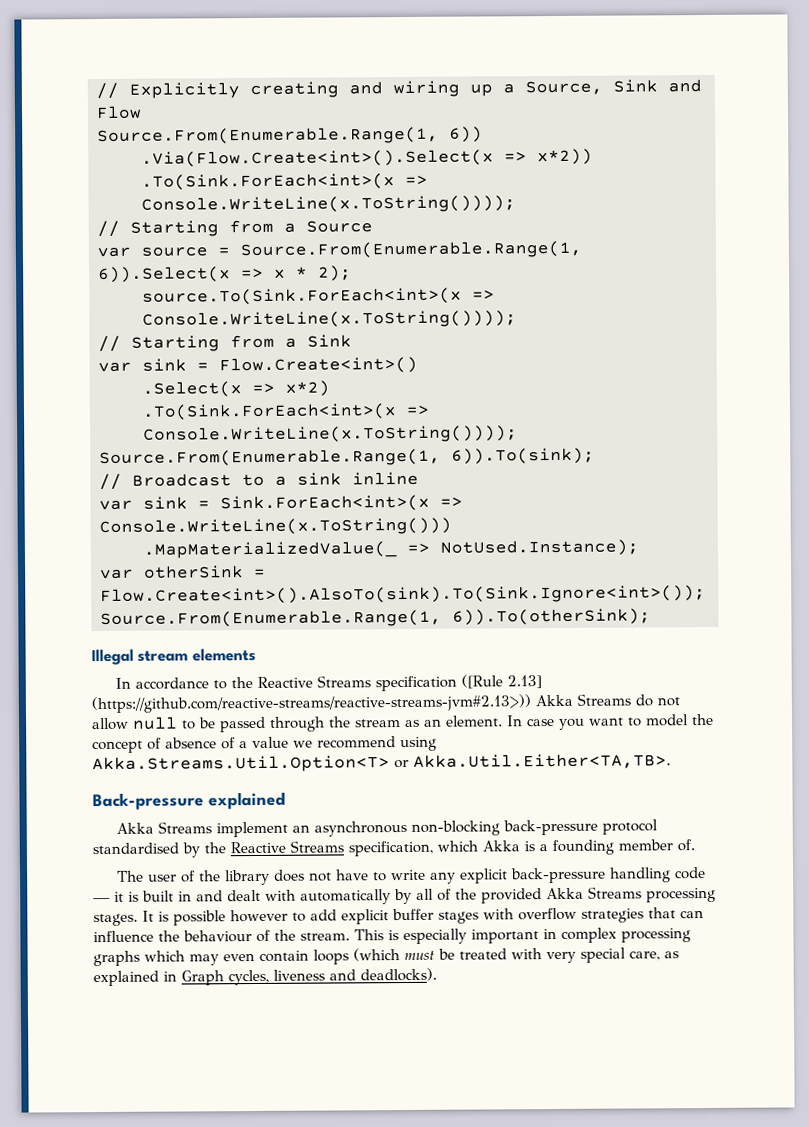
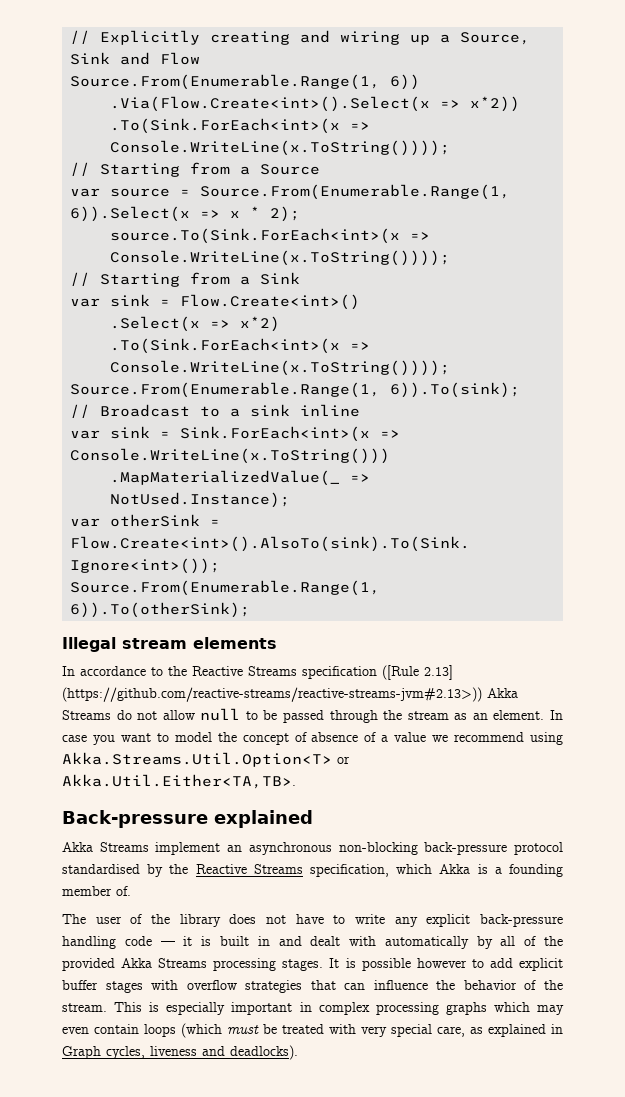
- It is possible however to add explicit buffer stages with overflow strategies that can influence the behaviour of the stream.
+ It is possible however to add explicit buffer stages with overflow strategies that can influence the behavior of the stream.

